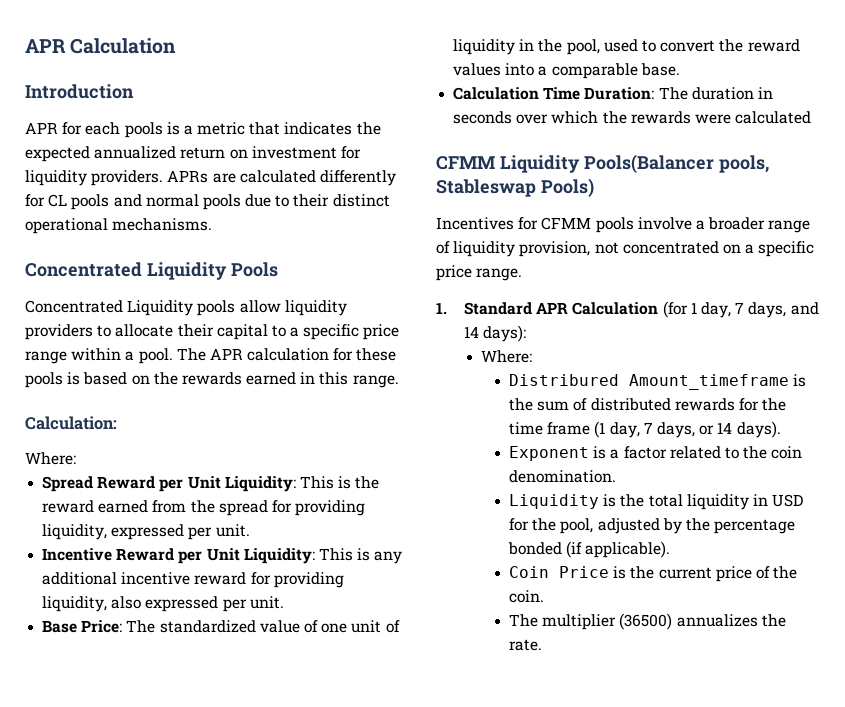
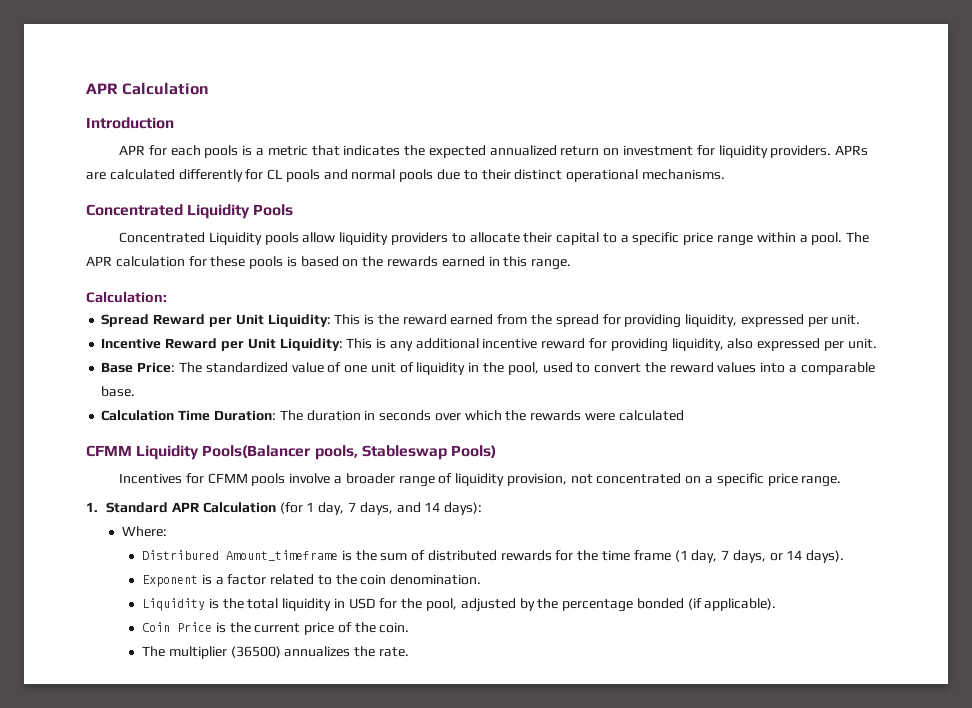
  Calculation:
- Where:

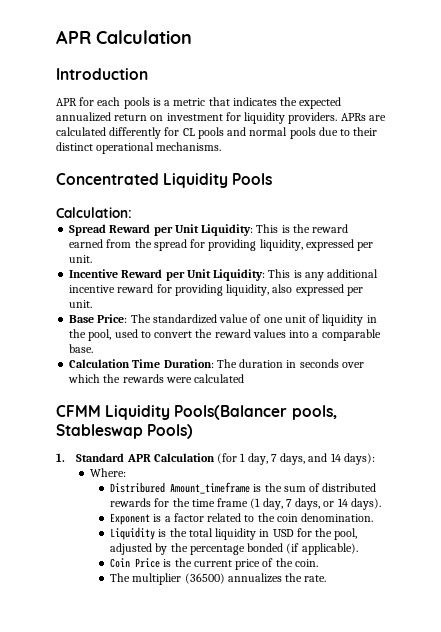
- Concentrated Liquidity pools allow liquidity providers to allocate their capital to a specific price range within a pool. The APR calculation for these pools is based on the rewards earned in this range.
- Incentives for CFMM pools involve a broader range of liquidity provision, not concentrated on a specific price range.

